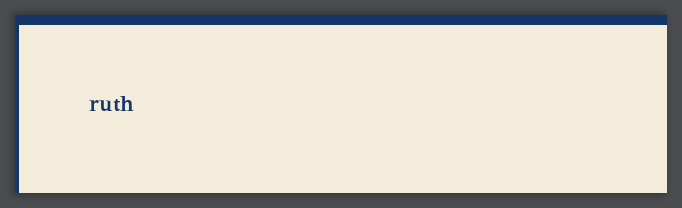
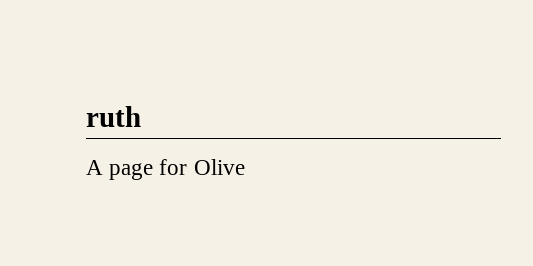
+ A page for Olive

